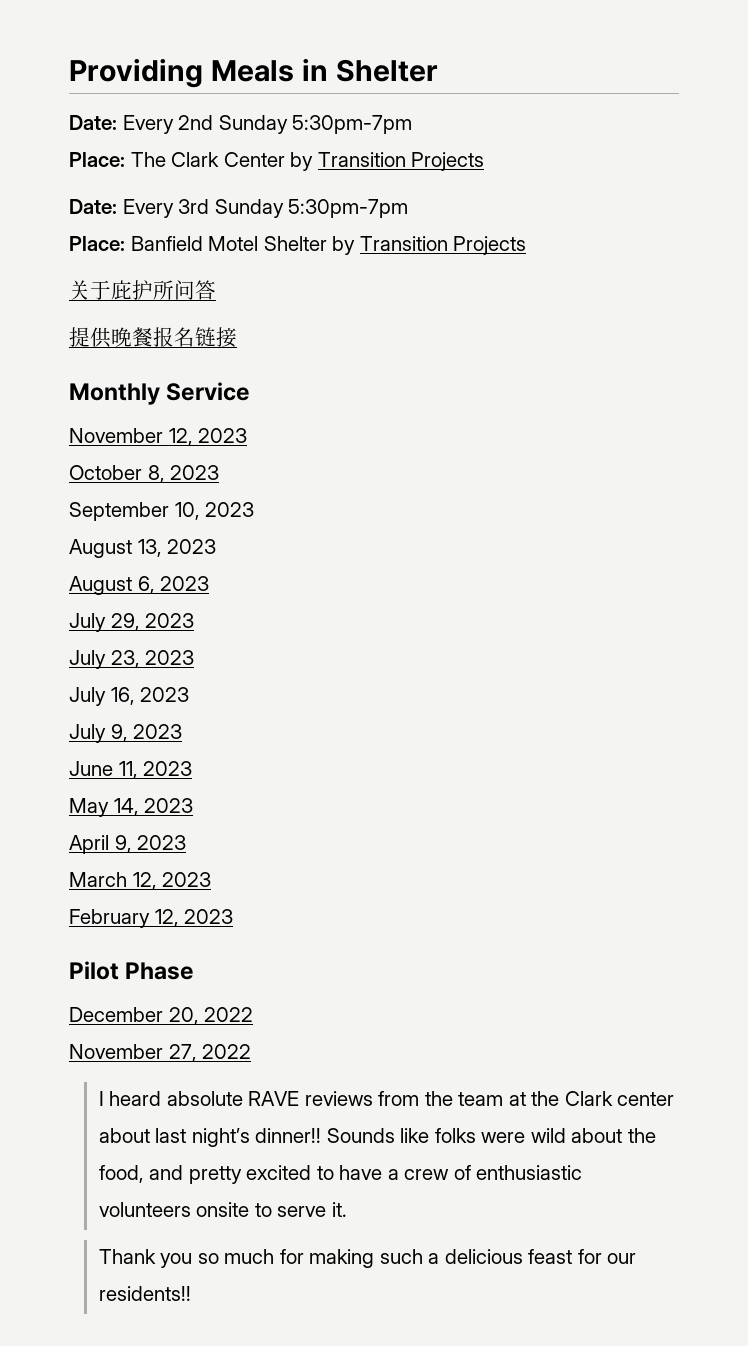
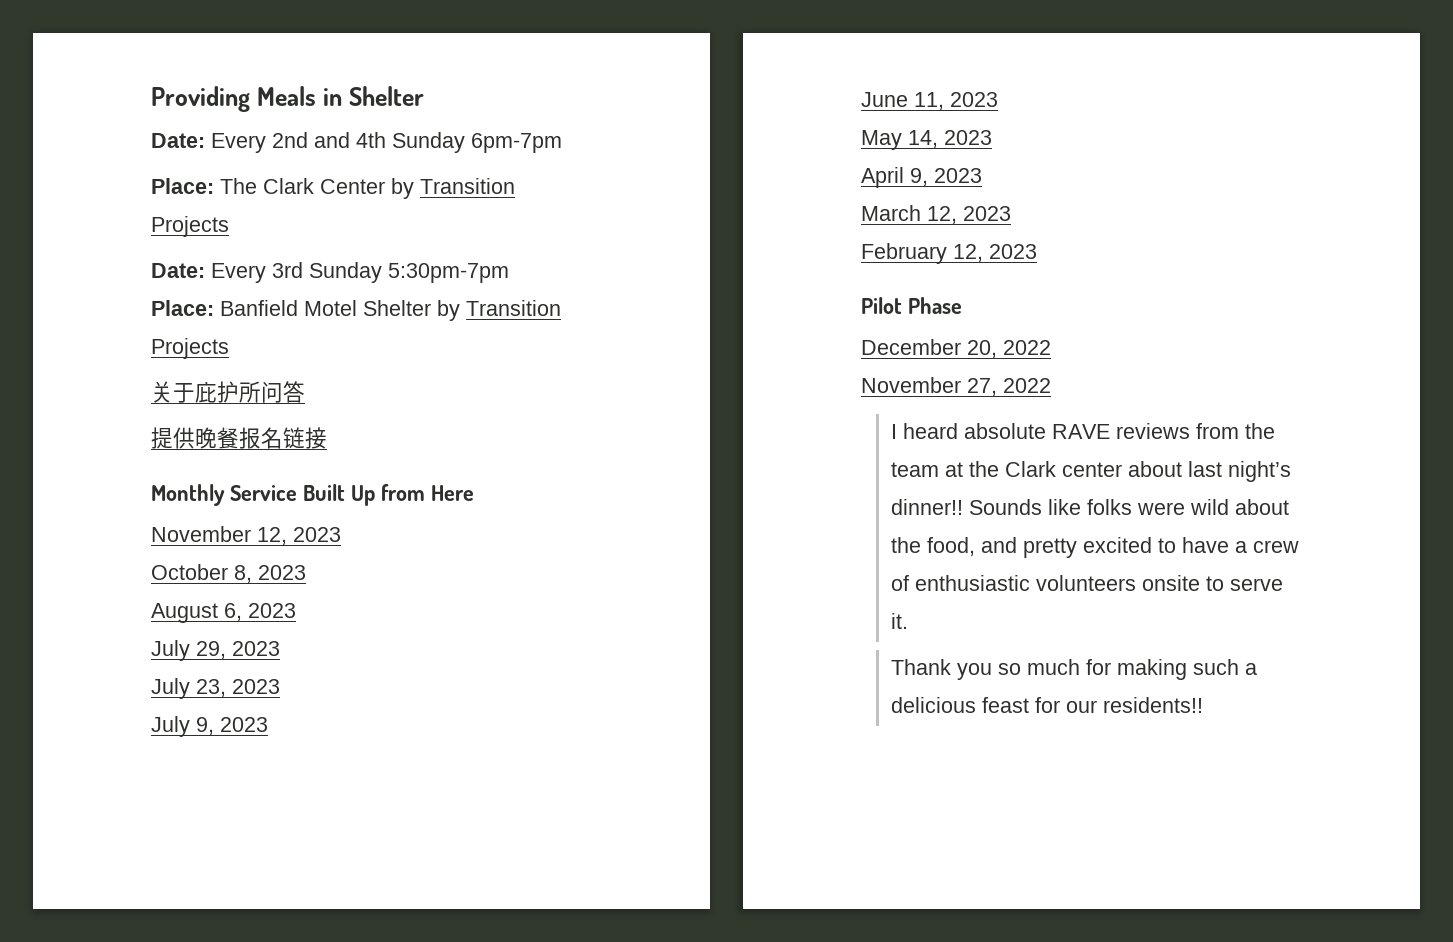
- Date: Every 2nd Sunday 5:30pm-7pm
+ Date: Every 2nd and 4th Sunday 6pm-7pm
- Monthly Service
+ Monthly Service Built Up from Here
- September 10, 2023
- August 13, 2023
- July 16, 2023

